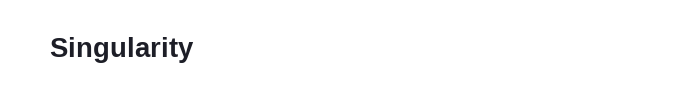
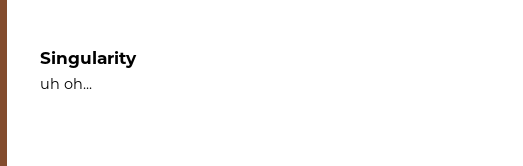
+ uh oh...

